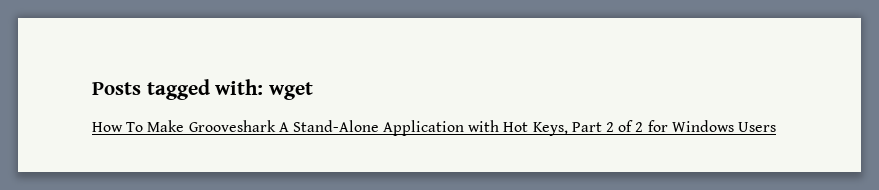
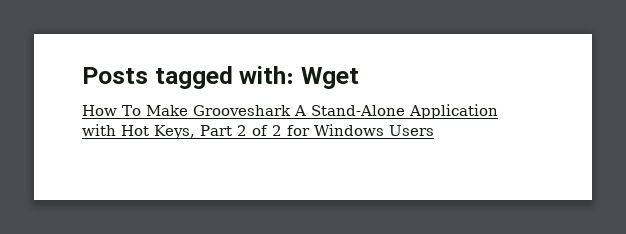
- Posts tagged with: wget
+ Posts tagged with: Wget

